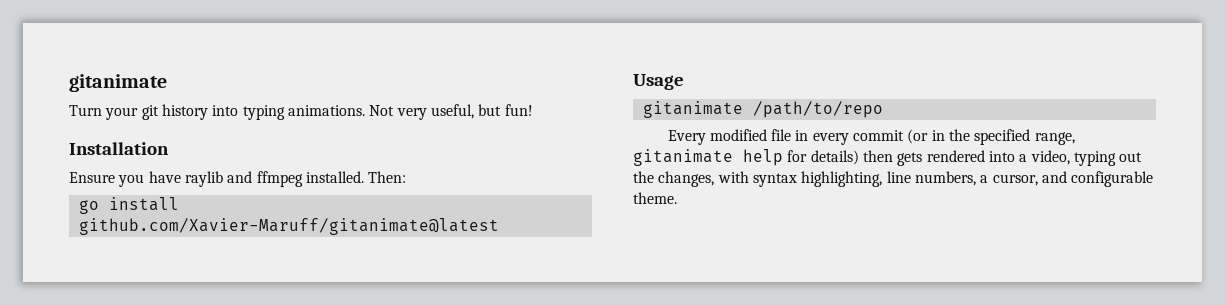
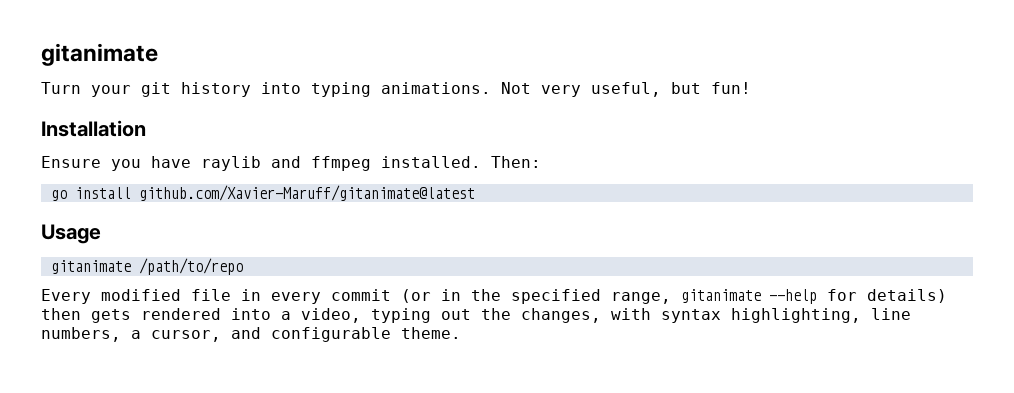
- Every modified file in every commit (or in the specified range, gitanimate help for details) then gets rendered into a video, typing out the changes, with syntax highlighting, line numbers, a cursor, and configurable theme.
+ Every modified file in every commit (or in the specified range, gitanimate --help for details) then gets rendered into a video, typing out the changes, with syntax highlighting, line numbers, a cursor, and configurable theme.

